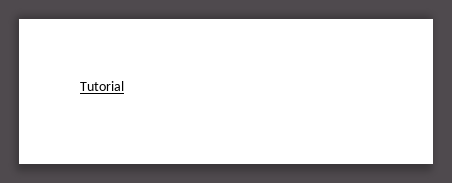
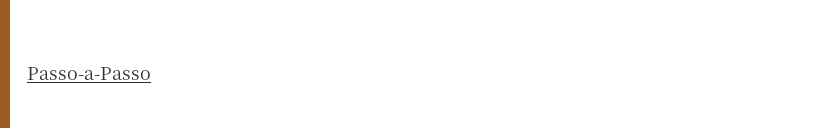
- Tutorial
+ Passo-a-Passo

